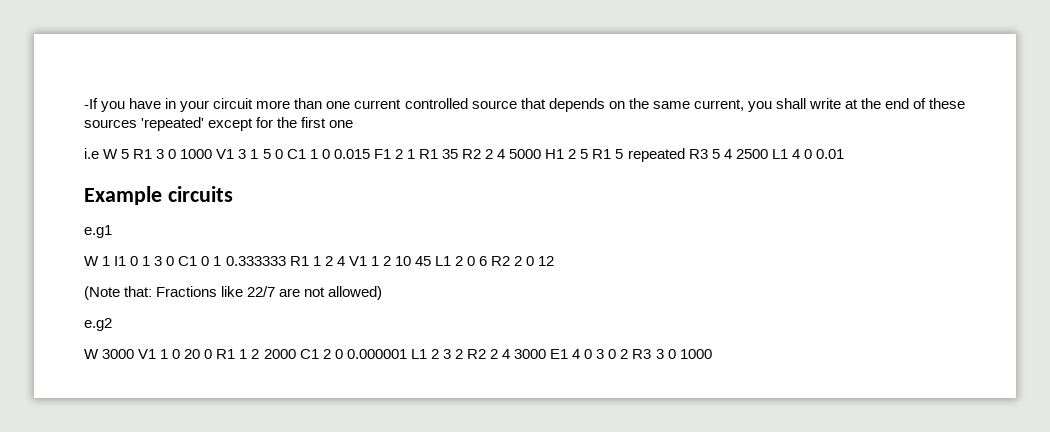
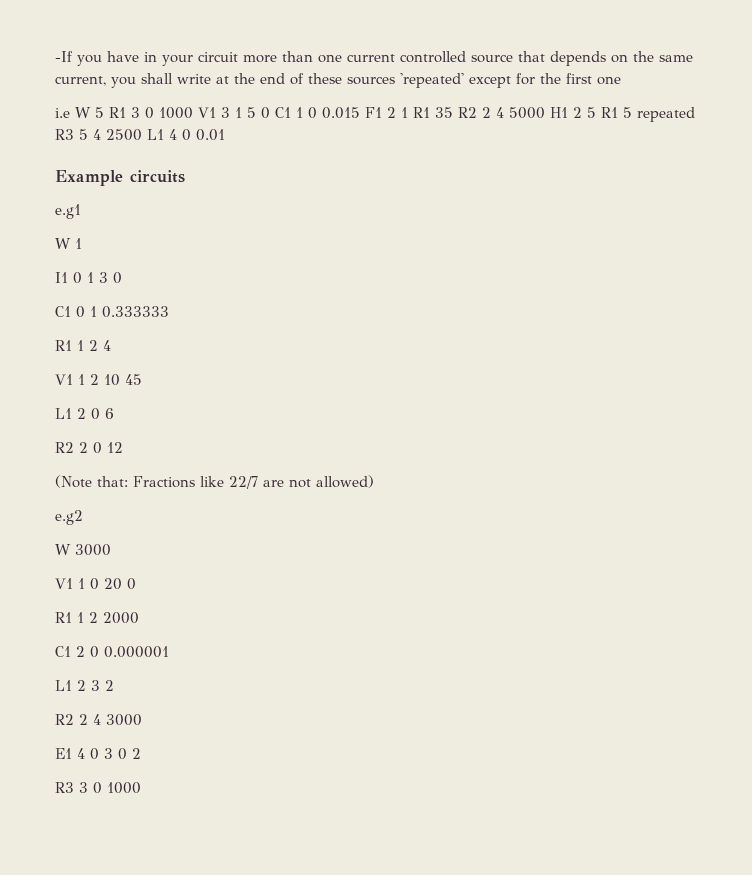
- W 1 I1 0 1 3 0 C1 0 1 0.333333 R1 1 2 4 V1 1 2 10 45 L1 2 0 6 R2 2 0 12
+ W 1
+ I1 0 1 3 0
+ C1 0 1 0.333333
+ R1 1 2 4
+ V1 1 2 10 45
+ L1 2 0 6
+ R2 2 0 12
- W 3000 V1 1 0 20 0 R1 1 2 2000 C1 2 0 0.000001 L1 2 3 2 R2 2 4 3000 E1 4 0 3 0 2 R3 3 0 1000
+ W 3000
+ V1 1 0 20 0
+ R1 1 2 2000
+ C1 2 0 0.000001
+ L1 2 3 2
+ R2 2 4 3000
+ E1 4 0 3 0 2
+ R3 3 0 1000

